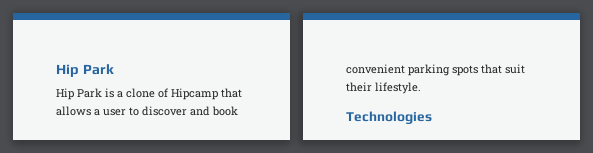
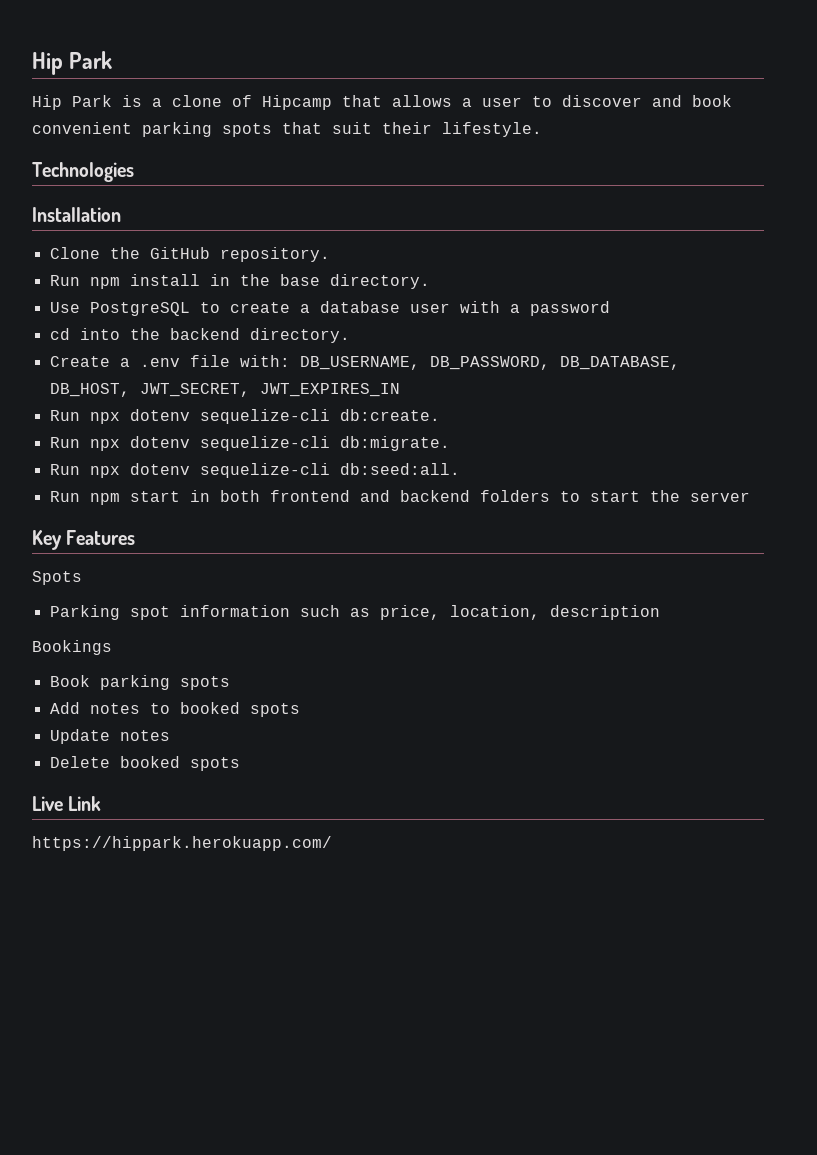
+ Installation
+ Clone the GitHub repository.
+ Run npm install in the base directory.
+ Use PostgreSQL to create a database user with a password
+ cd into the backend directory.
+ Create a .env file with: DB_USERNAME, DB_PASSWORD, DB_DATABASE, DB_HOST, JWT_SECRET, JWT_EXPIRES_IN
+ Run npx dotenv sequelize-cli db:create.
+ Run npx dotenv sequelize-cli db:migrate.
+ Run npx dotenv sequelize-cli db:seed:all.
+ Run npm start in both frontend and backend folders to start the server
+ Key Features
+ Spots
+ Parking spot information such as price, location, description
+ Bookings
+ Book parking spots
+ Add notes to booked spots
+ Update notes
+ Delete booked spots
+ Live Link
+ https://hippark.herokuapp.com/

